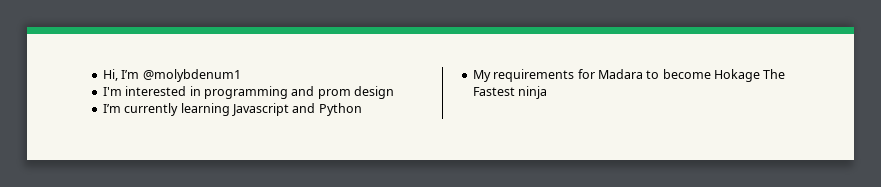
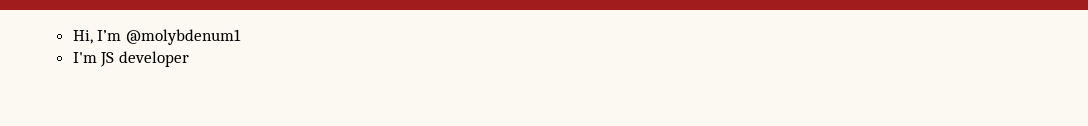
- I'm interested in programming and prom design
- I’m currently learning Javascript and Python
- My requirements for Madara to become Hokage The Fastest ninja
+ I'm JS developer

